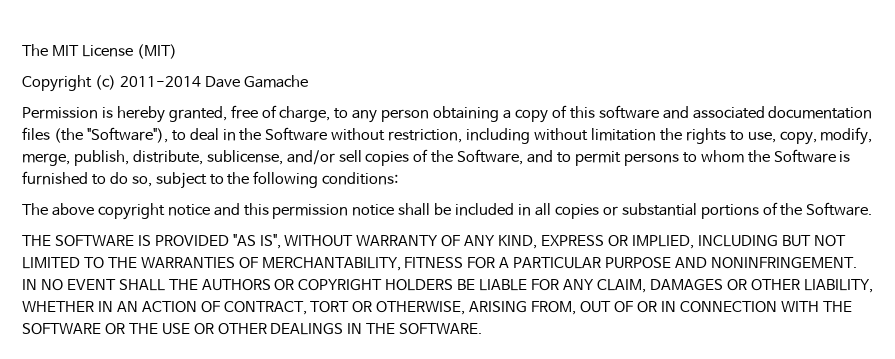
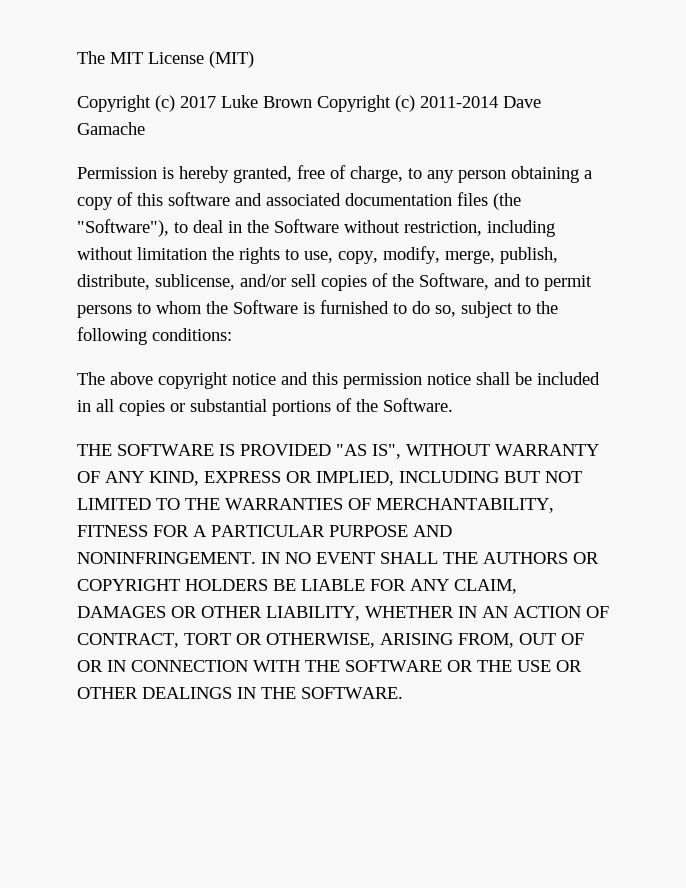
- Copyright (c) 2011-2014 Dave Gamache
+ Copyright (c) 2017 Luke Brown Copyright (c) 2011-2014 Dave Gamache

